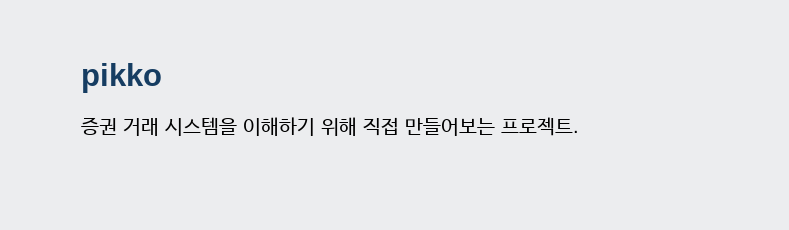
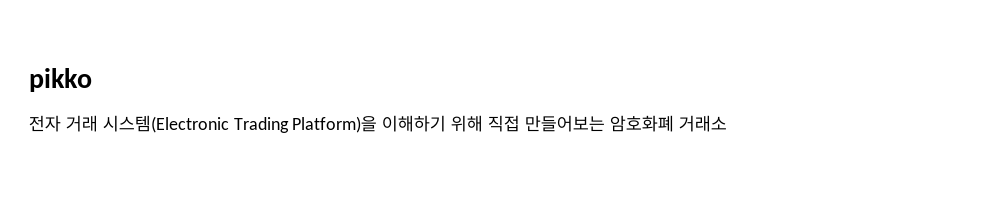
- 증권 거래 시스템을 이해하기 위해 직접 만들어보는 프로젝트.
+ 전자 거래 시스템(Electronic Trading Platform)을 이해하기 위해 직접 만들어보는 암호화폐 거래소

